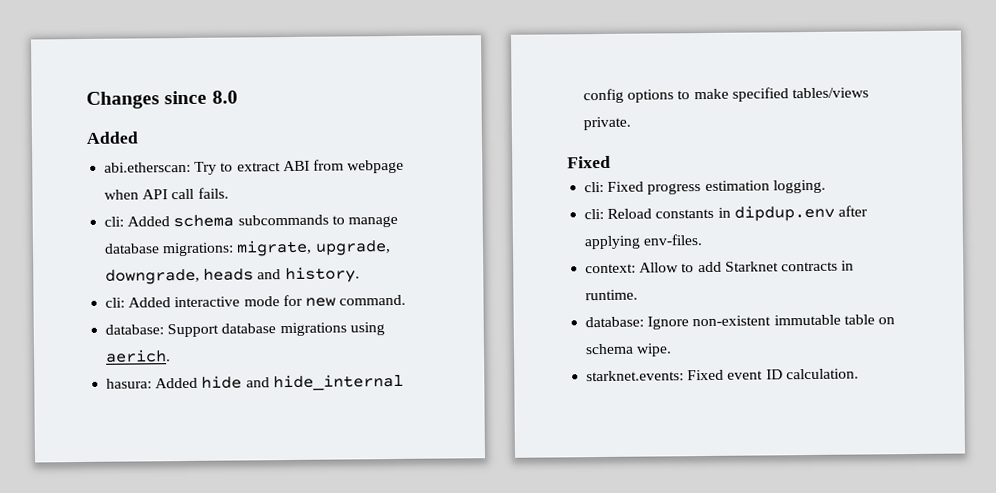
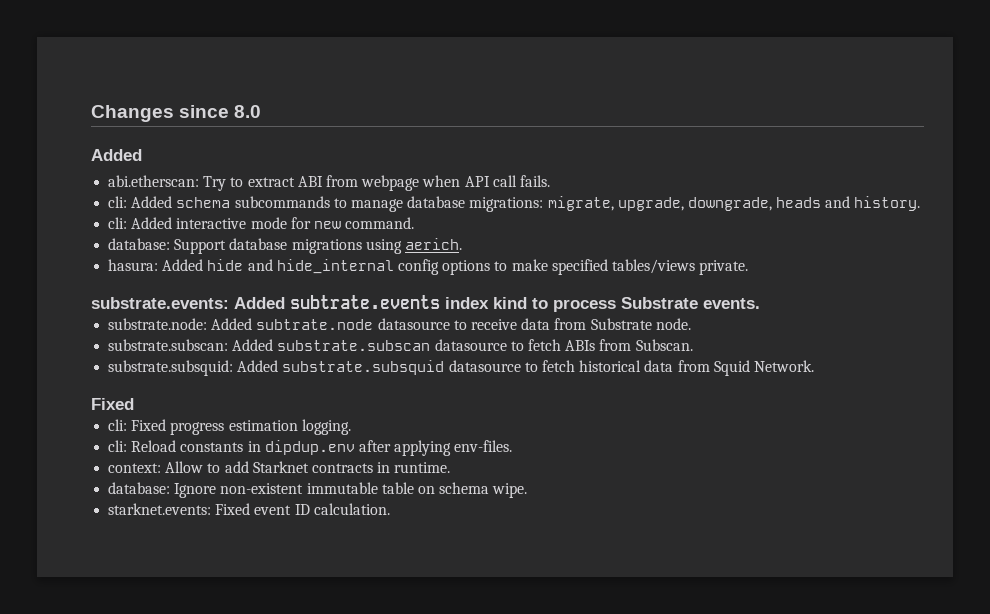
+ substrate.events: Added subtrate.events index kind to process Substrate events.
+ substrate.node: Added subtrate.node datasource to receive data from Substrate node.
+ substrate.subscan: Added substrate.subscan datasource to fetch ABIs from Subscan.
+ substrate.subsquid: Added substrate.subsquid datasource to fetch historical data from Squid Network.

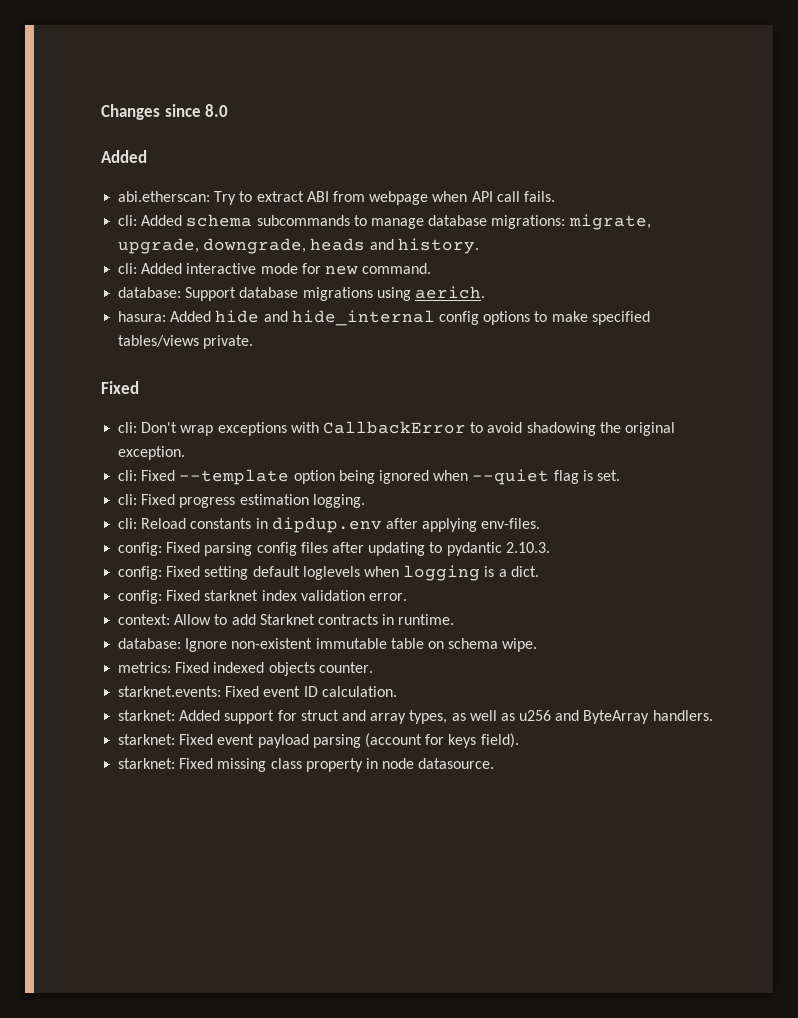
  hasura: Added hide and hide_internal config options to make specified tables/views private.
- substrate.events: Added subtrate.events index kind to process Substrate events.
- substrate.node: Added subtrate.node datasource to receive data from Substrate node.
- substrate.subscan: Added substrate.subscan datasource to fetch ABIs from Subscan.
- substrate.subsquid: Added substrate.subsquid datasource to fetch historical data from Squid Network.
  Fixed
+ cli: Don't wrap exceptions with CallbackError to avoid shadowing the original exception.
+ cli: Fixed --template option being ignored when --quiet flag is set.
+ config: Fixed parsing config files after updating to pydantic 2.10.3.
+ config: Fixed setting default loglevels when logging is a dict.
+ config: Fixed starknet index validation error.
+ metrics: Fixed indexed objects counter.
+ starknet: Added support for struct and array types, as well as u256 and ByteArray handlers.
+ starknet: Fixed event payload parsing (account for keys field).
+ starknet: Fixed missing class property in node datasource.

